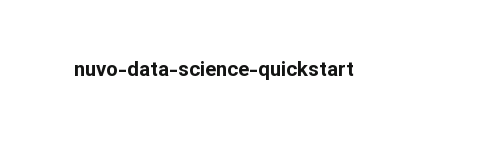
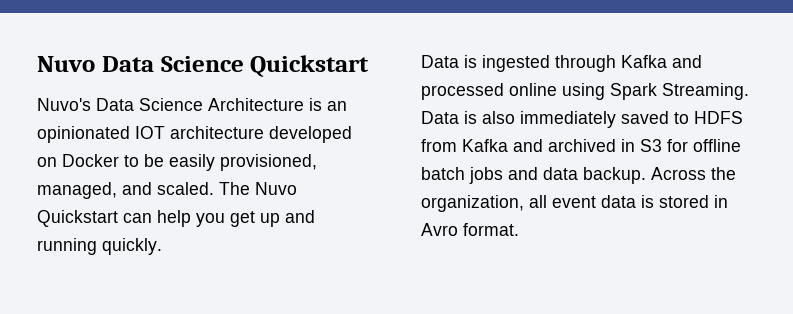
- nuvo-data-science-quickstart
+ Nuvo Data Science Quickstart
+ Nuvo's Data Science Architecture is an opinionated IOT architecture developed on Docker to be easily provisioned, managed, and scaled. The Nuvo Quickstart can help you get up and running quickly.
+ Data is ingested through Kafka and processed online using Spark Streaming. Data is also immediately saved to HDFS from Kafka and archived in S3 for offline batch jobs and data backup. Across the organization, all event data is stored in Avro format.

